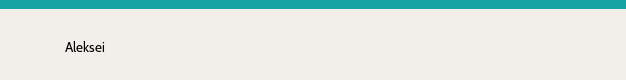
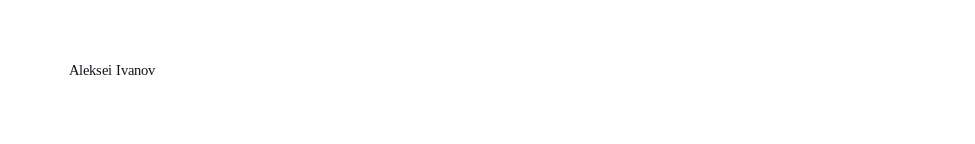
- Aleksei
+ Aleksei Ivanov

